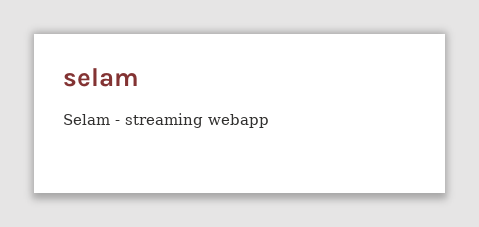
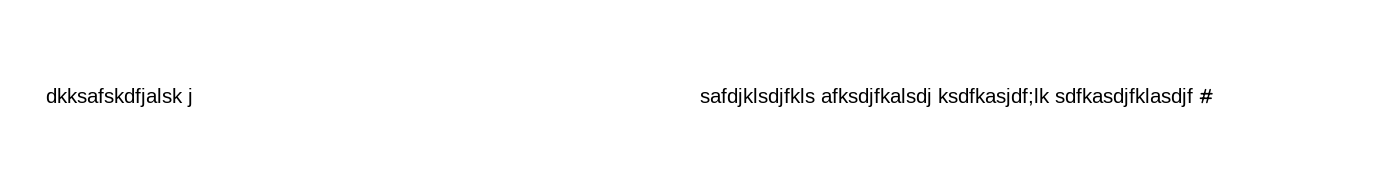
- selam
- Selam - streaming webapp
+ dkksafskdfjalsk j
+ safdjklsdjfkls afksdjfkalsdj ksdfkasjdf;lk sdfkasdjfklasdjf #

